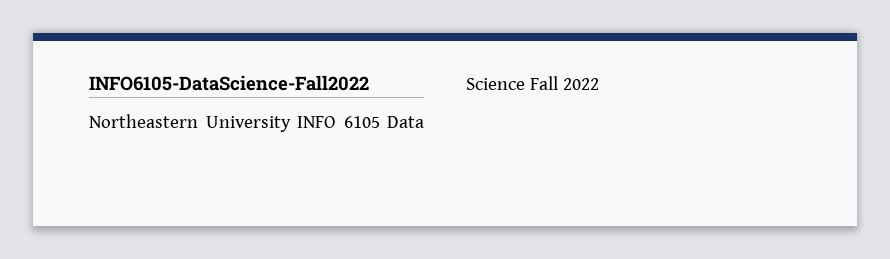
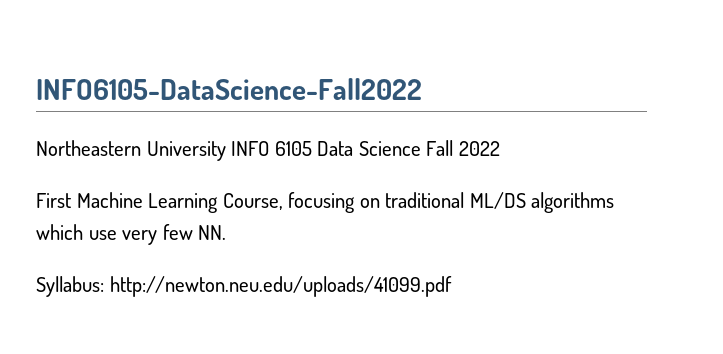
+ First Machine Learning Course, focusing on traditional ML/DS algorithms which use very few NN.
+ Syllabus: http://newton.neu.edu/uploads/41099.pdf

